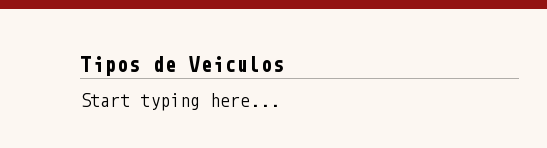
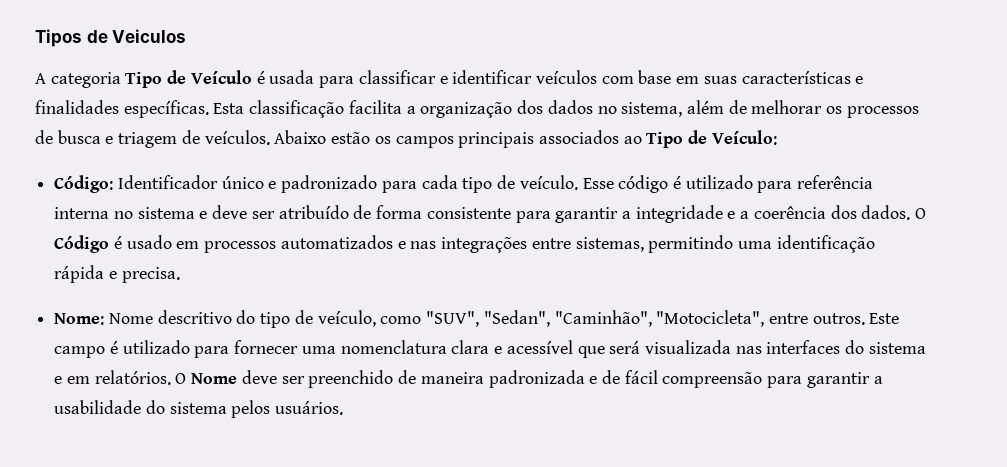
- Start typing here...
+ A categoria Tipo de Veículo é usada para classificar e identificar veículos com base em suas características e finalidades específicas. Esta classificação facilita a organização dos dados no sistema, além de melhorar os processos de busca e triagem de veículos. Abaixo estão os campos principais associados ao Tipo de Veículo:
+ Código: Identificador único e padronizado para cada tipo de veículo. Esse código é utilizado para referência interna no sistema e deve ser atribuído de forma consistente para garantir a integridade e a coerência dos dados. O Código é usado em processos automatizados e nas integrações entre sistemas, permitindo uma identificação rápida e precisa.
+ Nome: Nome descritivo do tipo de veículo, como "SUV", "Sedan", "Caminhão", "Motocicleta", entre outros. Este campo é utilizado para fornecer uma nomenclatura clara e acessível que será visualizada nas interfaces do sistema e em relatórios. O Nome deve ser preenchido de maneira padronizada e de fácil compreensão para garantir a usabilidade do sistema pelos usuários.

